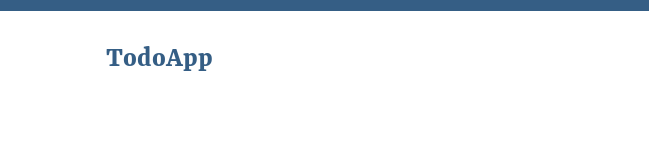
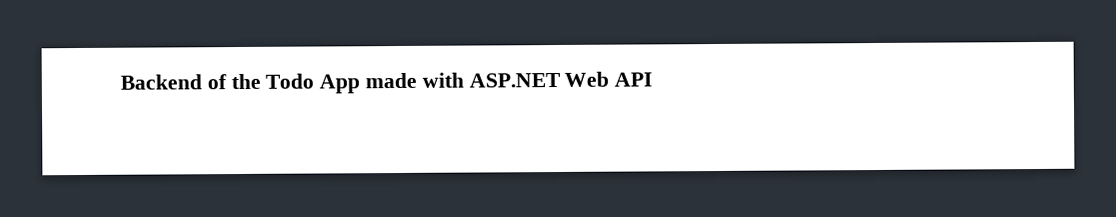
- TodoApp
+ Backend of the Todo App made with ASP.NET Web API

